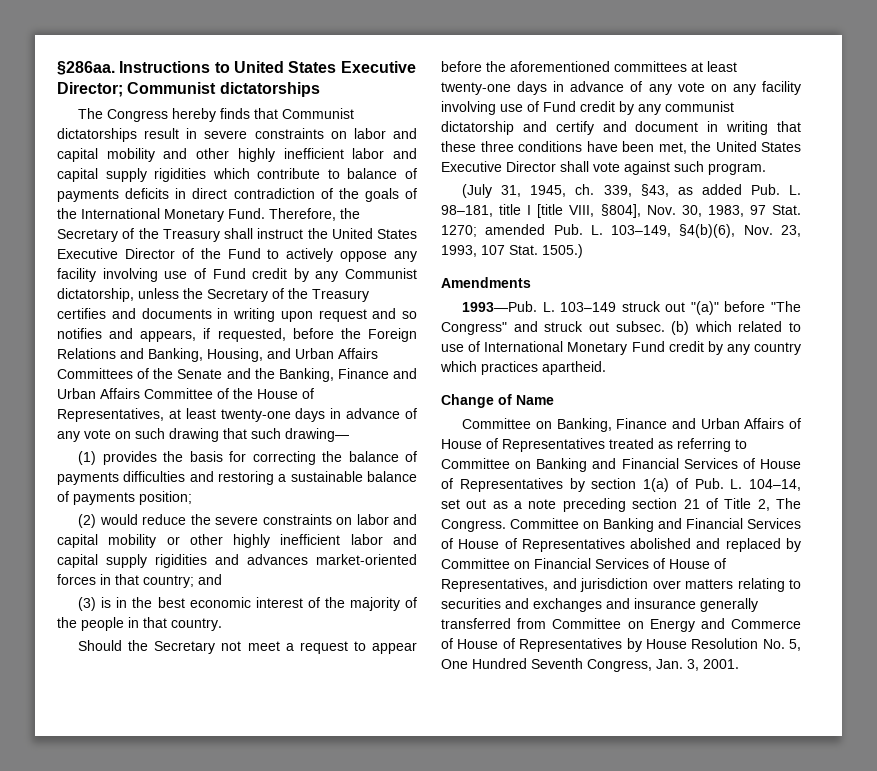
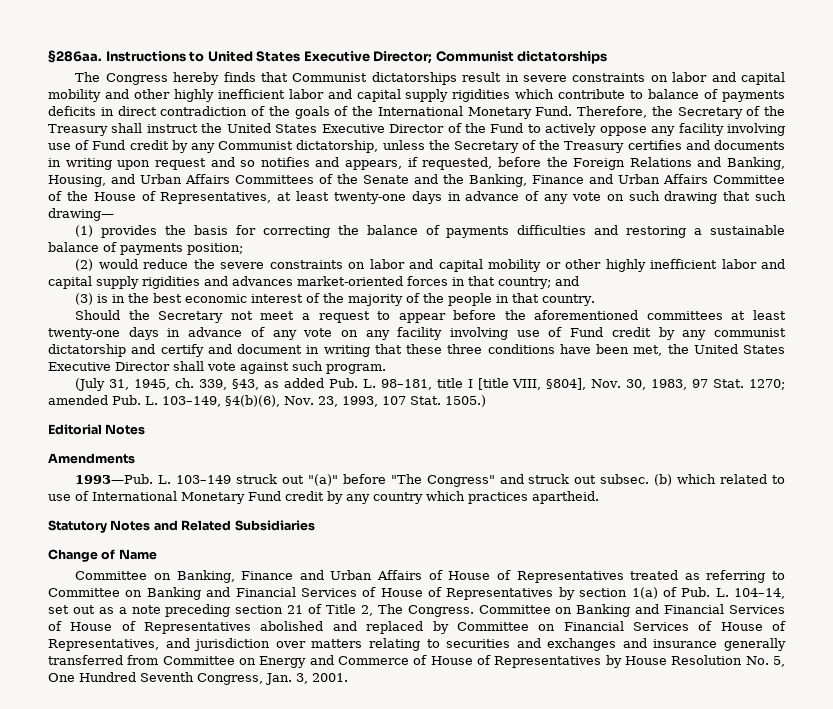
+ Editorial Notes
+ Statutory Notes and Related Subsidiaries

